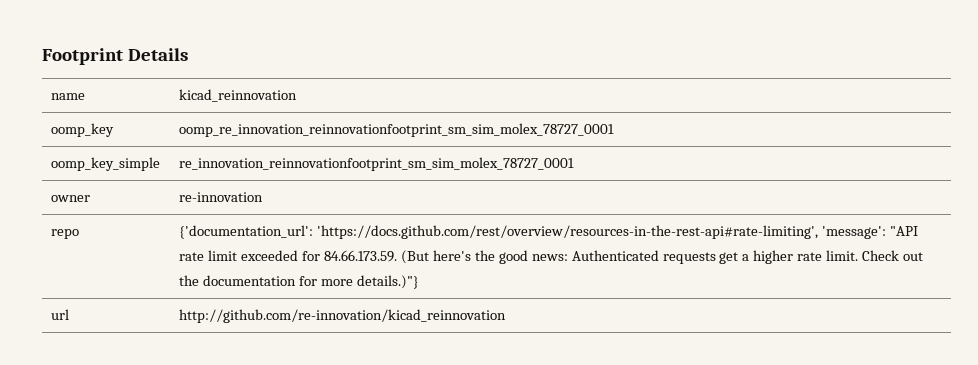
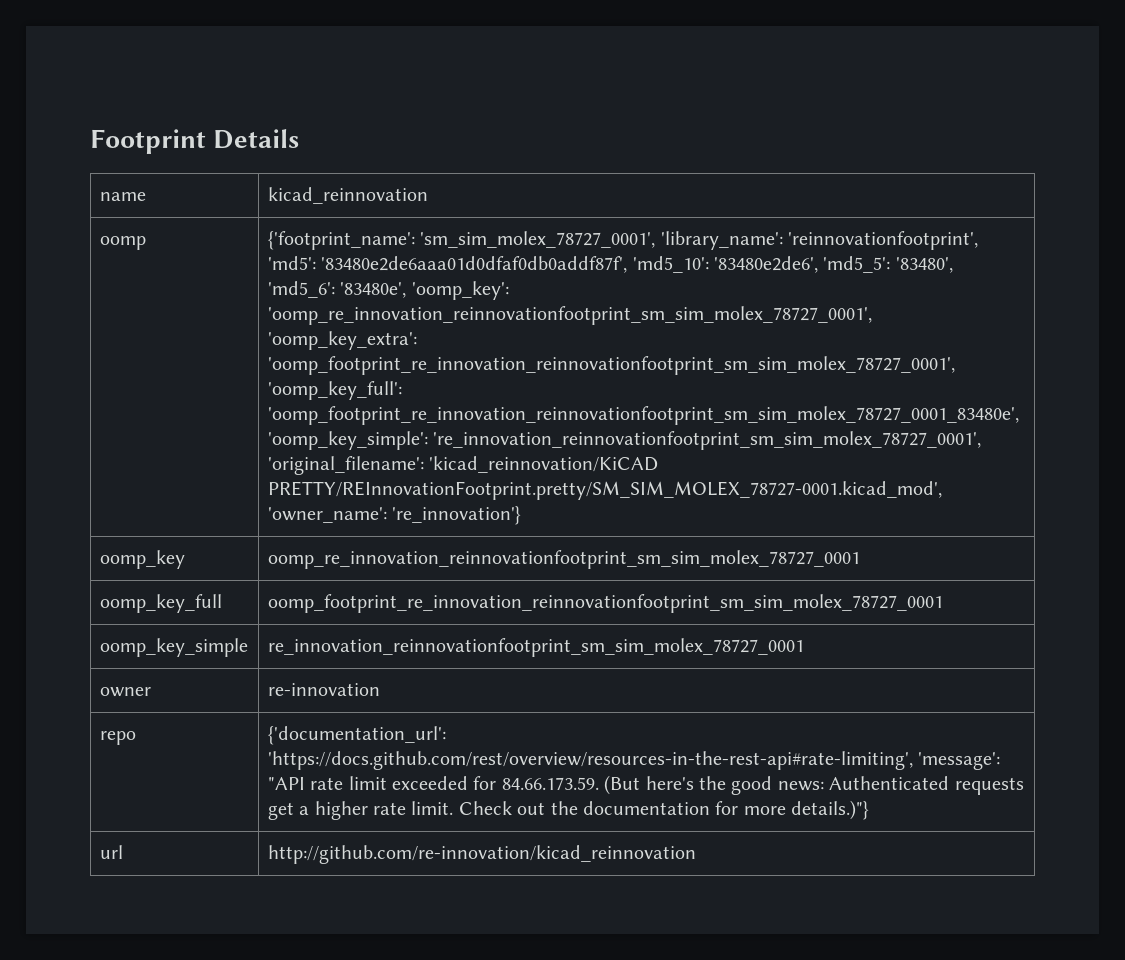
+ oomp | {'footprint_name': 'sm_sim_molex_78727_0001', 'library_name': 'reinnovationfootprint', 'md5': '83480e2de6aaa01d0dfaf0db0addf87f', 'md5_10': '83480e2de6', 'md5_5': '83480', 'md5_6': '83480e', 'oomp_key': 'oomp_re_innovation_reinnovationfootprint_sm_sim_molex_78727_0001', 'oomp_key_extra': 'oomp_footprint_re_innovation_reinnovationfootprint_sm_sim_molex_78727_0001', 'oomp_key_full': 'oomp_footprint_re_innovation_reinnovationfootprint_sm_sim_molex_78727_0001_83480e', 'oomp_key_simple': 're_innovation_reinnovationfootprint_sm_sim_molex_78727_0001', 'original_filename': 'kicad_reinnovation/KiCAD PRETTY/REInnovationFootprint.pretty/SM_SIM_MOLEX_78727-0001.kicad_mod', 'owner_name': 're_innovation'}
+ oomp_key_full | oomp_footprint_re_innovation_reinnovationfootprint_sm_sim_molex_78727_0001

